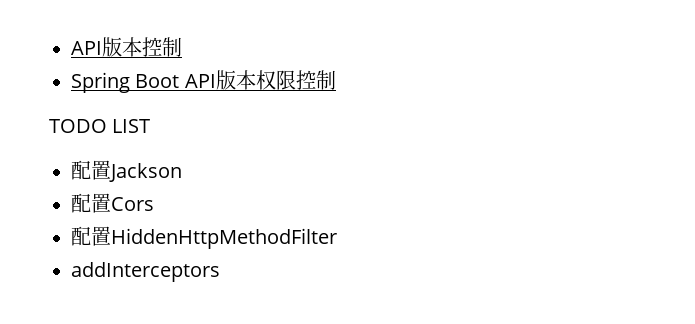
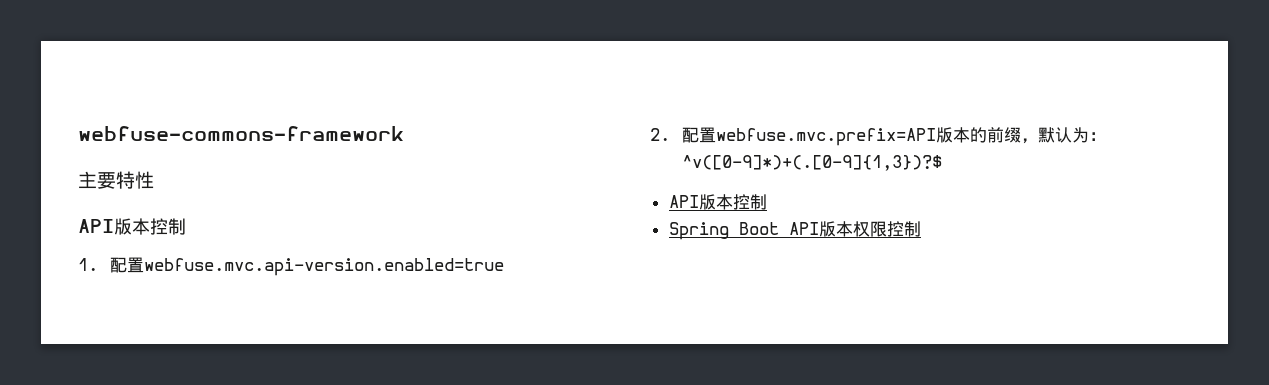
+ webfuse-commons-framework
+ 主要特性
+ API版本控制
+ 1.配置webfuse.mvc.api-version.enabled=true
+ 2.配置webfuse.mvc.prefix=API版本的前缀，默认为：^v([0-9]*)+(.[0-9]{1,3})?$
- TODO LIST
- 配置Jackson
- 配置Cors
- 配置HiddenHttpMethodFilter
- addInterceptors

